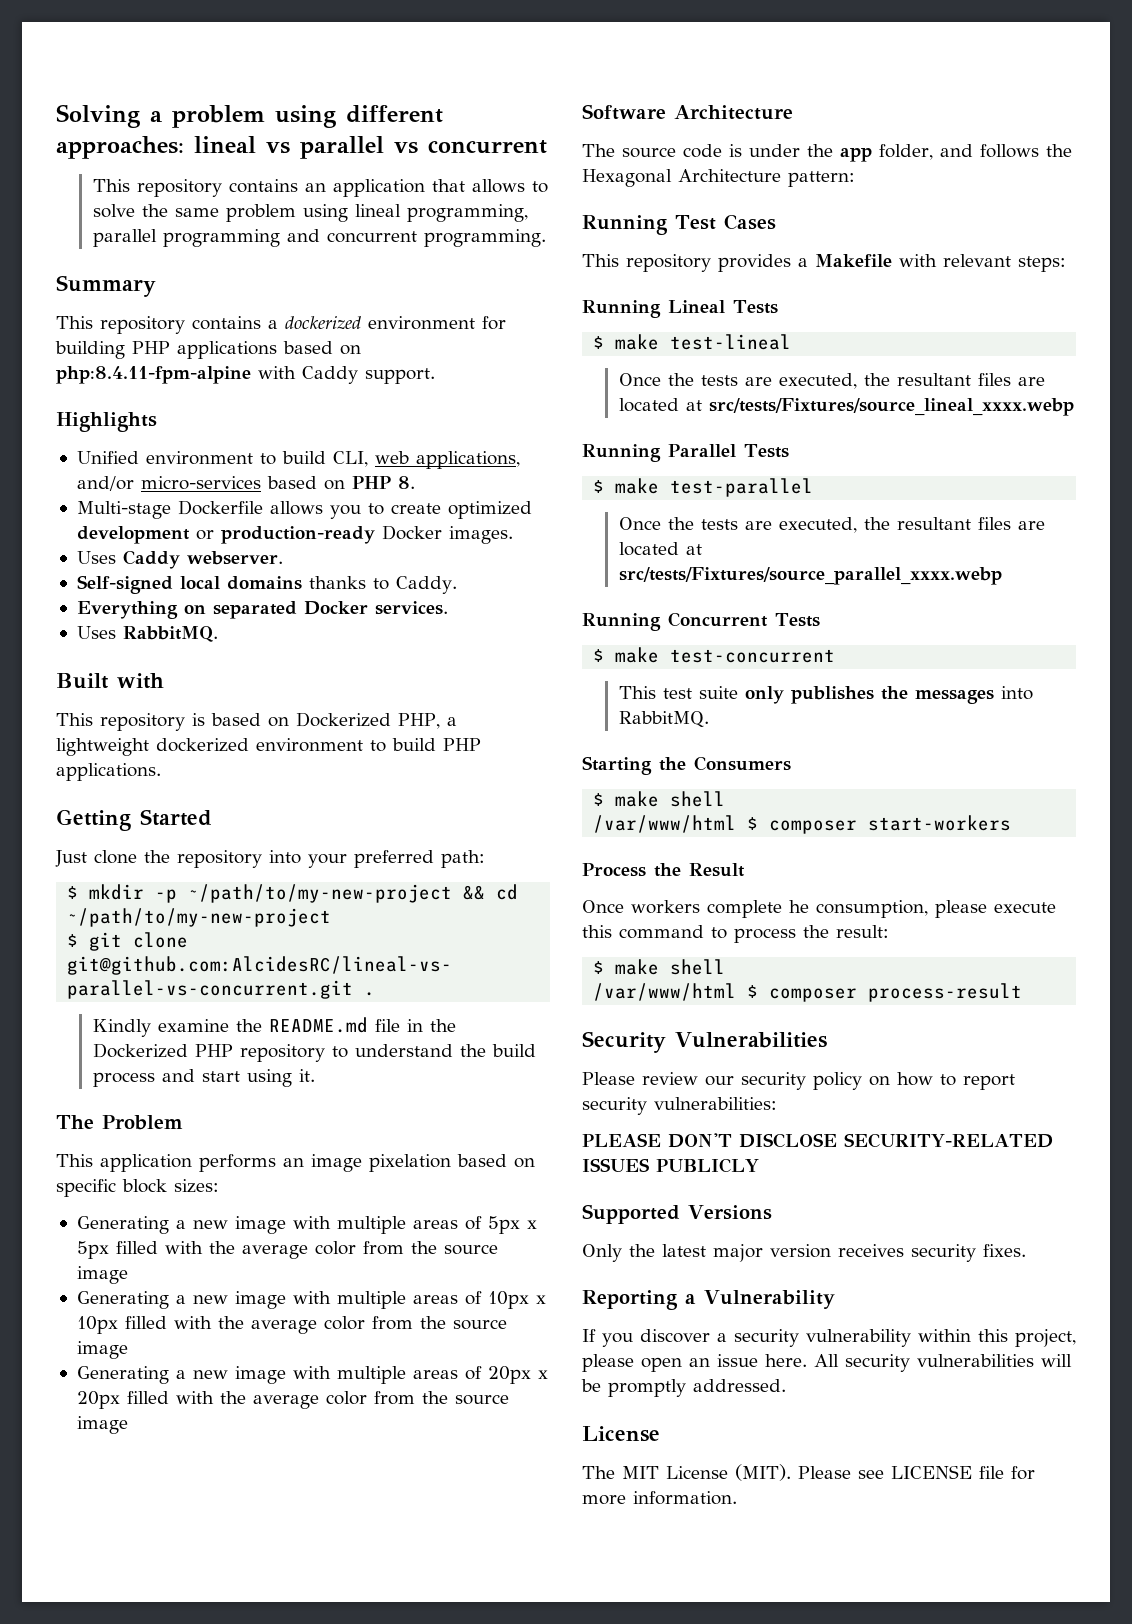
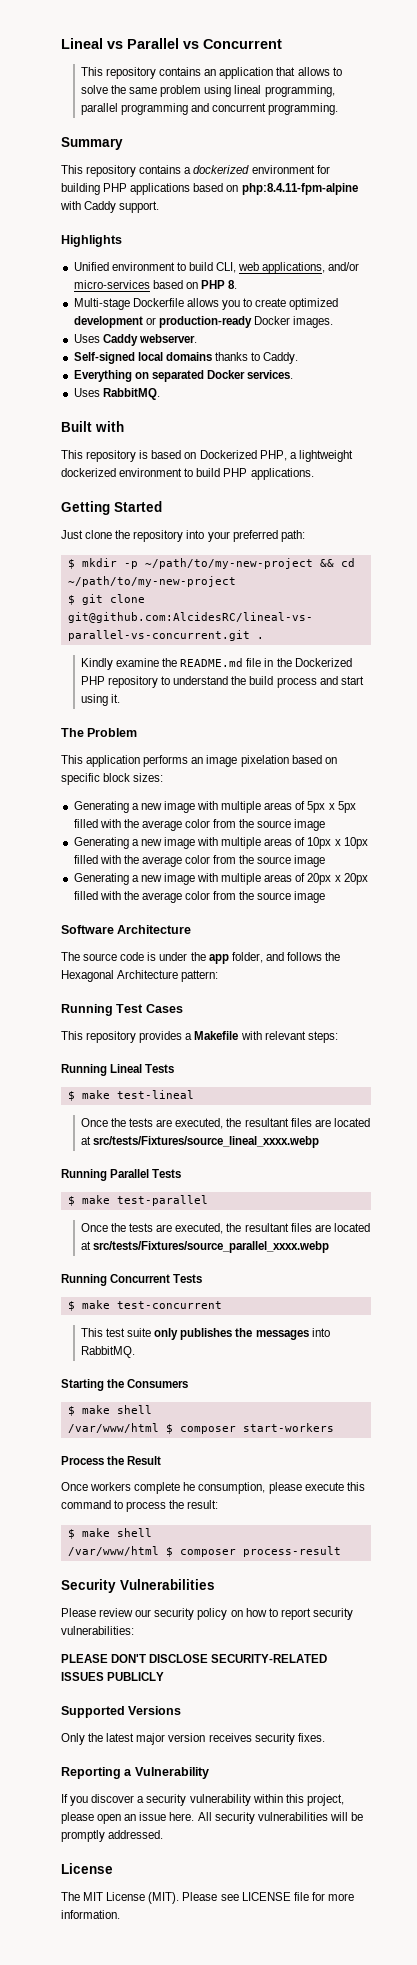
- Solving a problem using different approaches: lineal vs parallel vs concurrent
+ Lineal vs Parallel vs Concurrent

